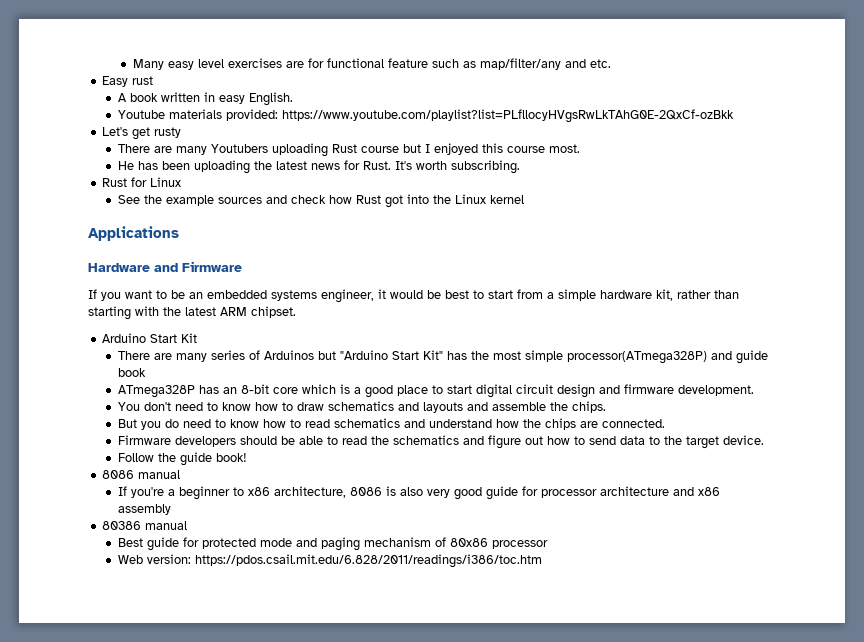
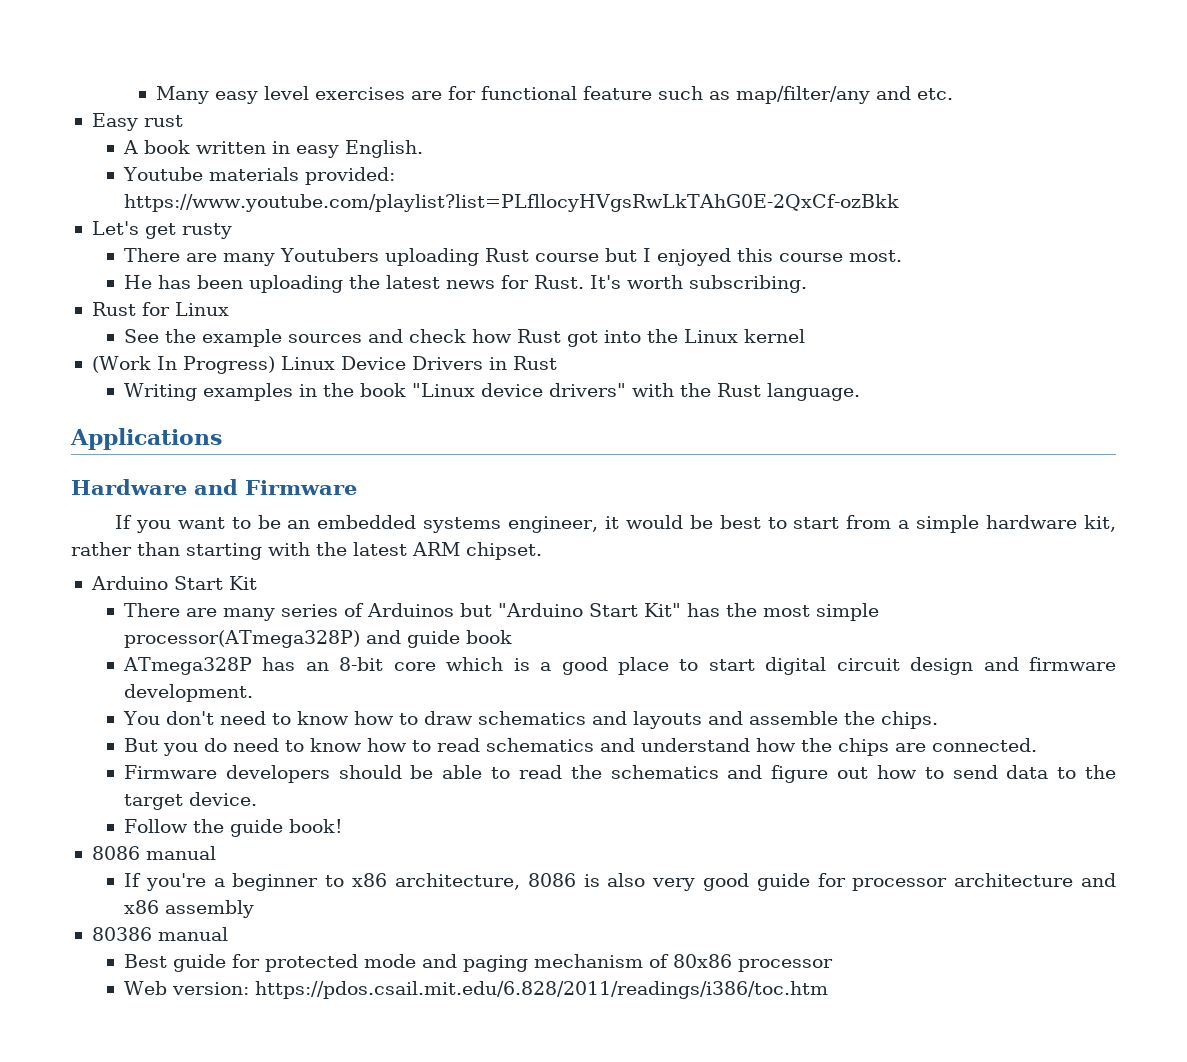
+ (Work In Progress) Linux Device Drivers in Rust
+ Writing examples in the book "Linux device drivers" with the Rust language.

